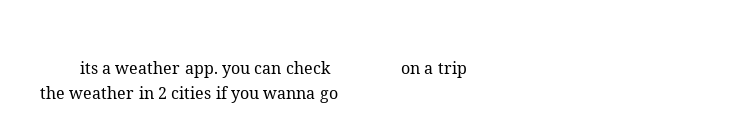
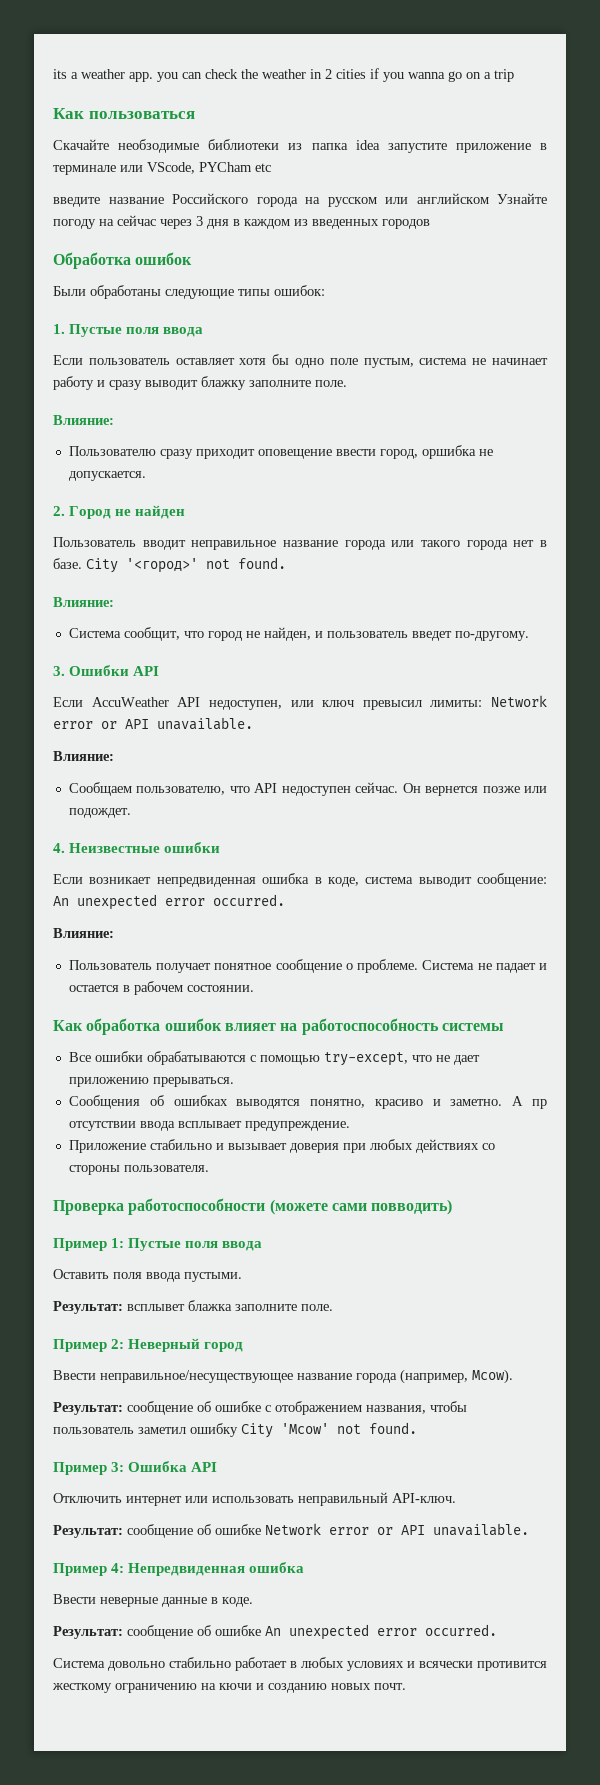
+ Как пользоваться
+ Скачайте необзодимые библиотеки из папка idea запустите приложение в терминале или VScode, PYCham etc
+ введите название Российского города на русском или английском Узнайте погоду на сейчас через 3 дня в каждом из введенных городов
+ Обработка ошибок
+ Были обработаны следующие типы ошибок:
+ 1. Пустые поля ввода
+ Если пользователь оставляет хотя бы одно поле пустым, система не начинает работу и сразу выводит блажку заполните поле.
+ Влияние:
+ Пользователю сразу приходит оповещение ввести город, оршибка не допускается.
+ 2. Город не найден
+ Пользователь вводит неправильное название города или такого города нет в базе. City '<город>' not found.
+ Влияние:
+ Система сообщит, что город не найден, и пользователь введет по-другому.
+ 3. Ошибки API
+ Если AccuWeather API недоступен, или ключ превысил лимиты: Network error or API unavailable.
+ Влияние:
+ Сообщаем пользователю, что API недоступен сейчас. Он вернется позже или подождет.
+ 4. Неизвестные ошибки
+ Если возникает непредвиденная ошибка в коде, система выводит сообщение: An unexpected error occurred.
+ Влияние:
+ Пользователь получает понятное сообщение о проблеме. Система не падает и остается в рабочем состоянии.
+ Как обработка ошибок влияет на работоспособность системы
+ Все ошибки обрабатываются с помощью try-except, что не дает приложению прерываться.
+ Сообщения об ошибках выводятся понятно, красиво и заметно. А пр отсутствии ввода всплывает предупреждение.
+ Приложение стабильно и вызывает доверия при любых действиях со стороны пользователя.
+ Проверка работоспособности (можете сами повводить)
+ Пример 1: Пустые поля ввода
+ Оставить поля ввода пустыми.
+ Результат: всплывет блажка заполните поле.
+ Пример 2: Неверный город
+ Ввести неправильное/несуществующее название города (например, Mcow).
+ Результат: сообщение об ошибке c отображением названия, чтобы пользователь заметил ошибку City 'Mcow' not found.
+ Пример 3: Ошибка API
+ Отключить интернет или использовать неправильный API-ключ.
+ Результат: сообщение об ошибке Network error or API unavailable.
+ Пример 4: Непредвиденная ошибка
+ Ввести неверные данные в коде.
+ Результат: сообщение об ошибке An unexpected error occurred.
+ Система довольно стабильно работает в любых условиях и всячески противится жесткому ограничению на кючи и созданию новых почт.

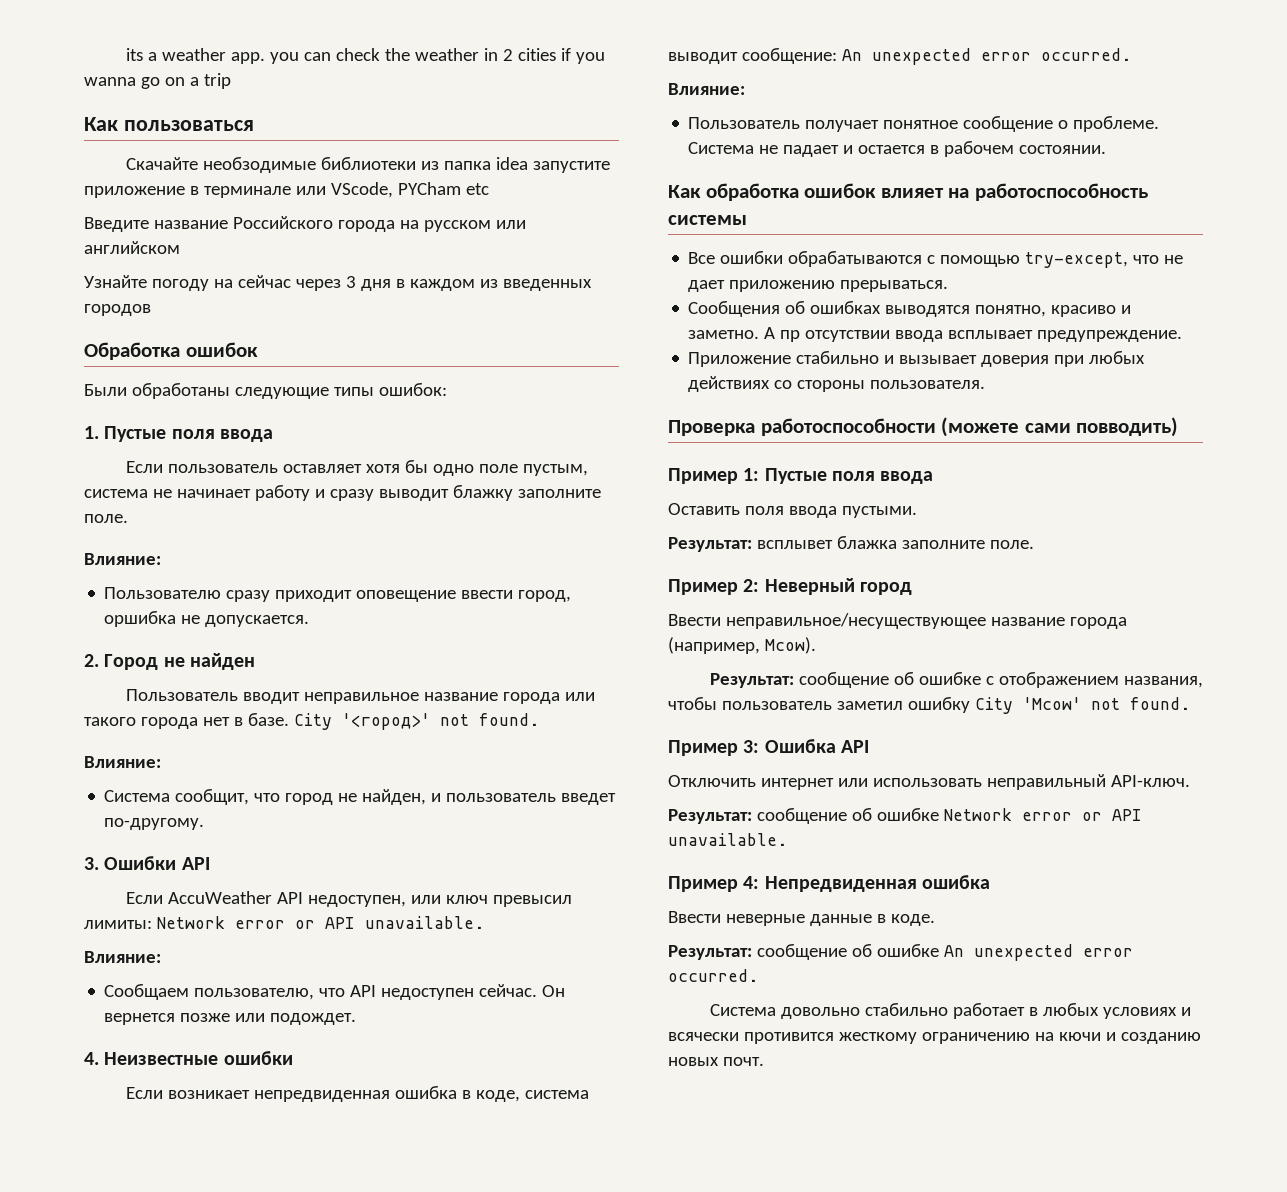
- введите название Российского города на русском или английском Узнайте погоду на сейчас через 3 дня в каждом из введенных городов
+ Введите название Российского города на русском или английском
+ Узнайте погоду на сейчас через 3 дня в каждом из введенных городов

